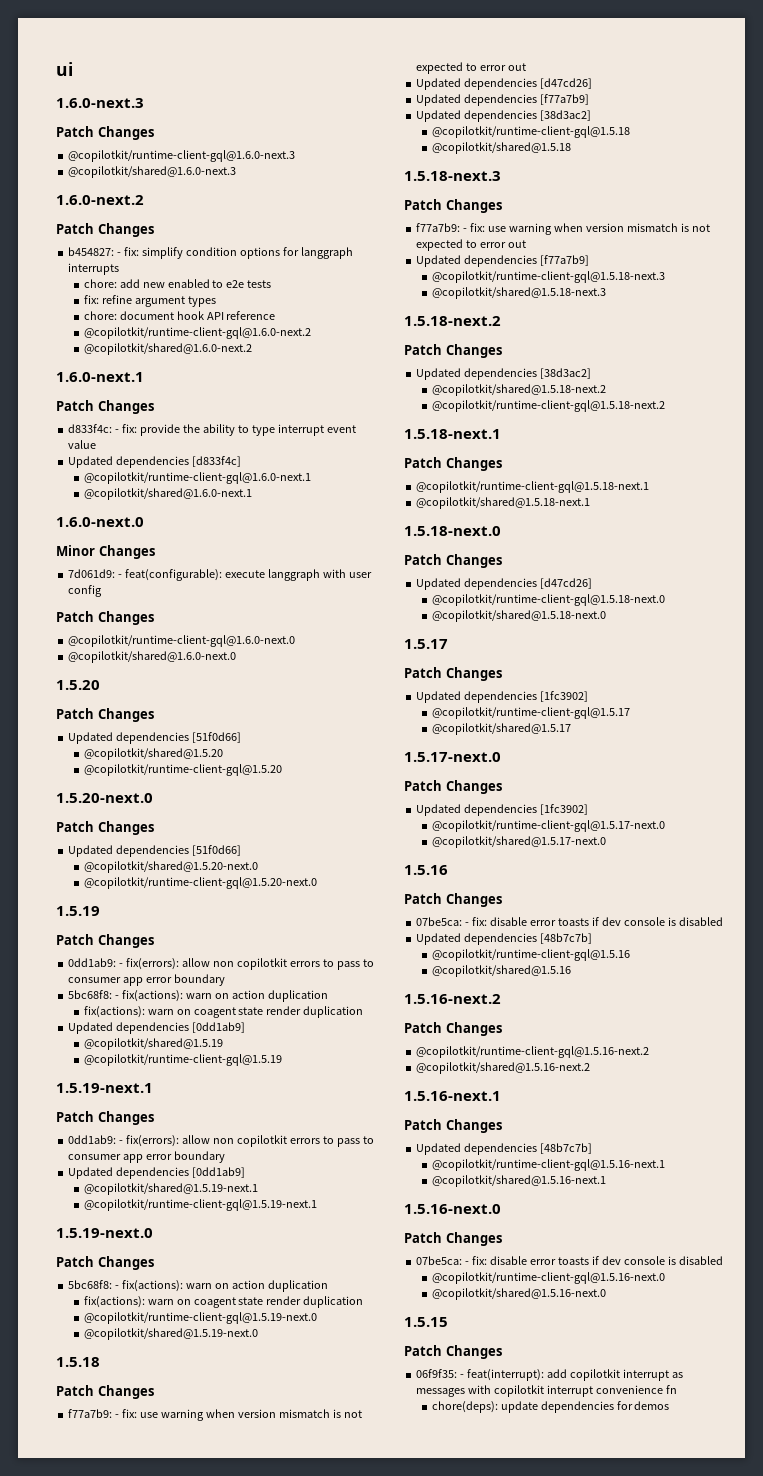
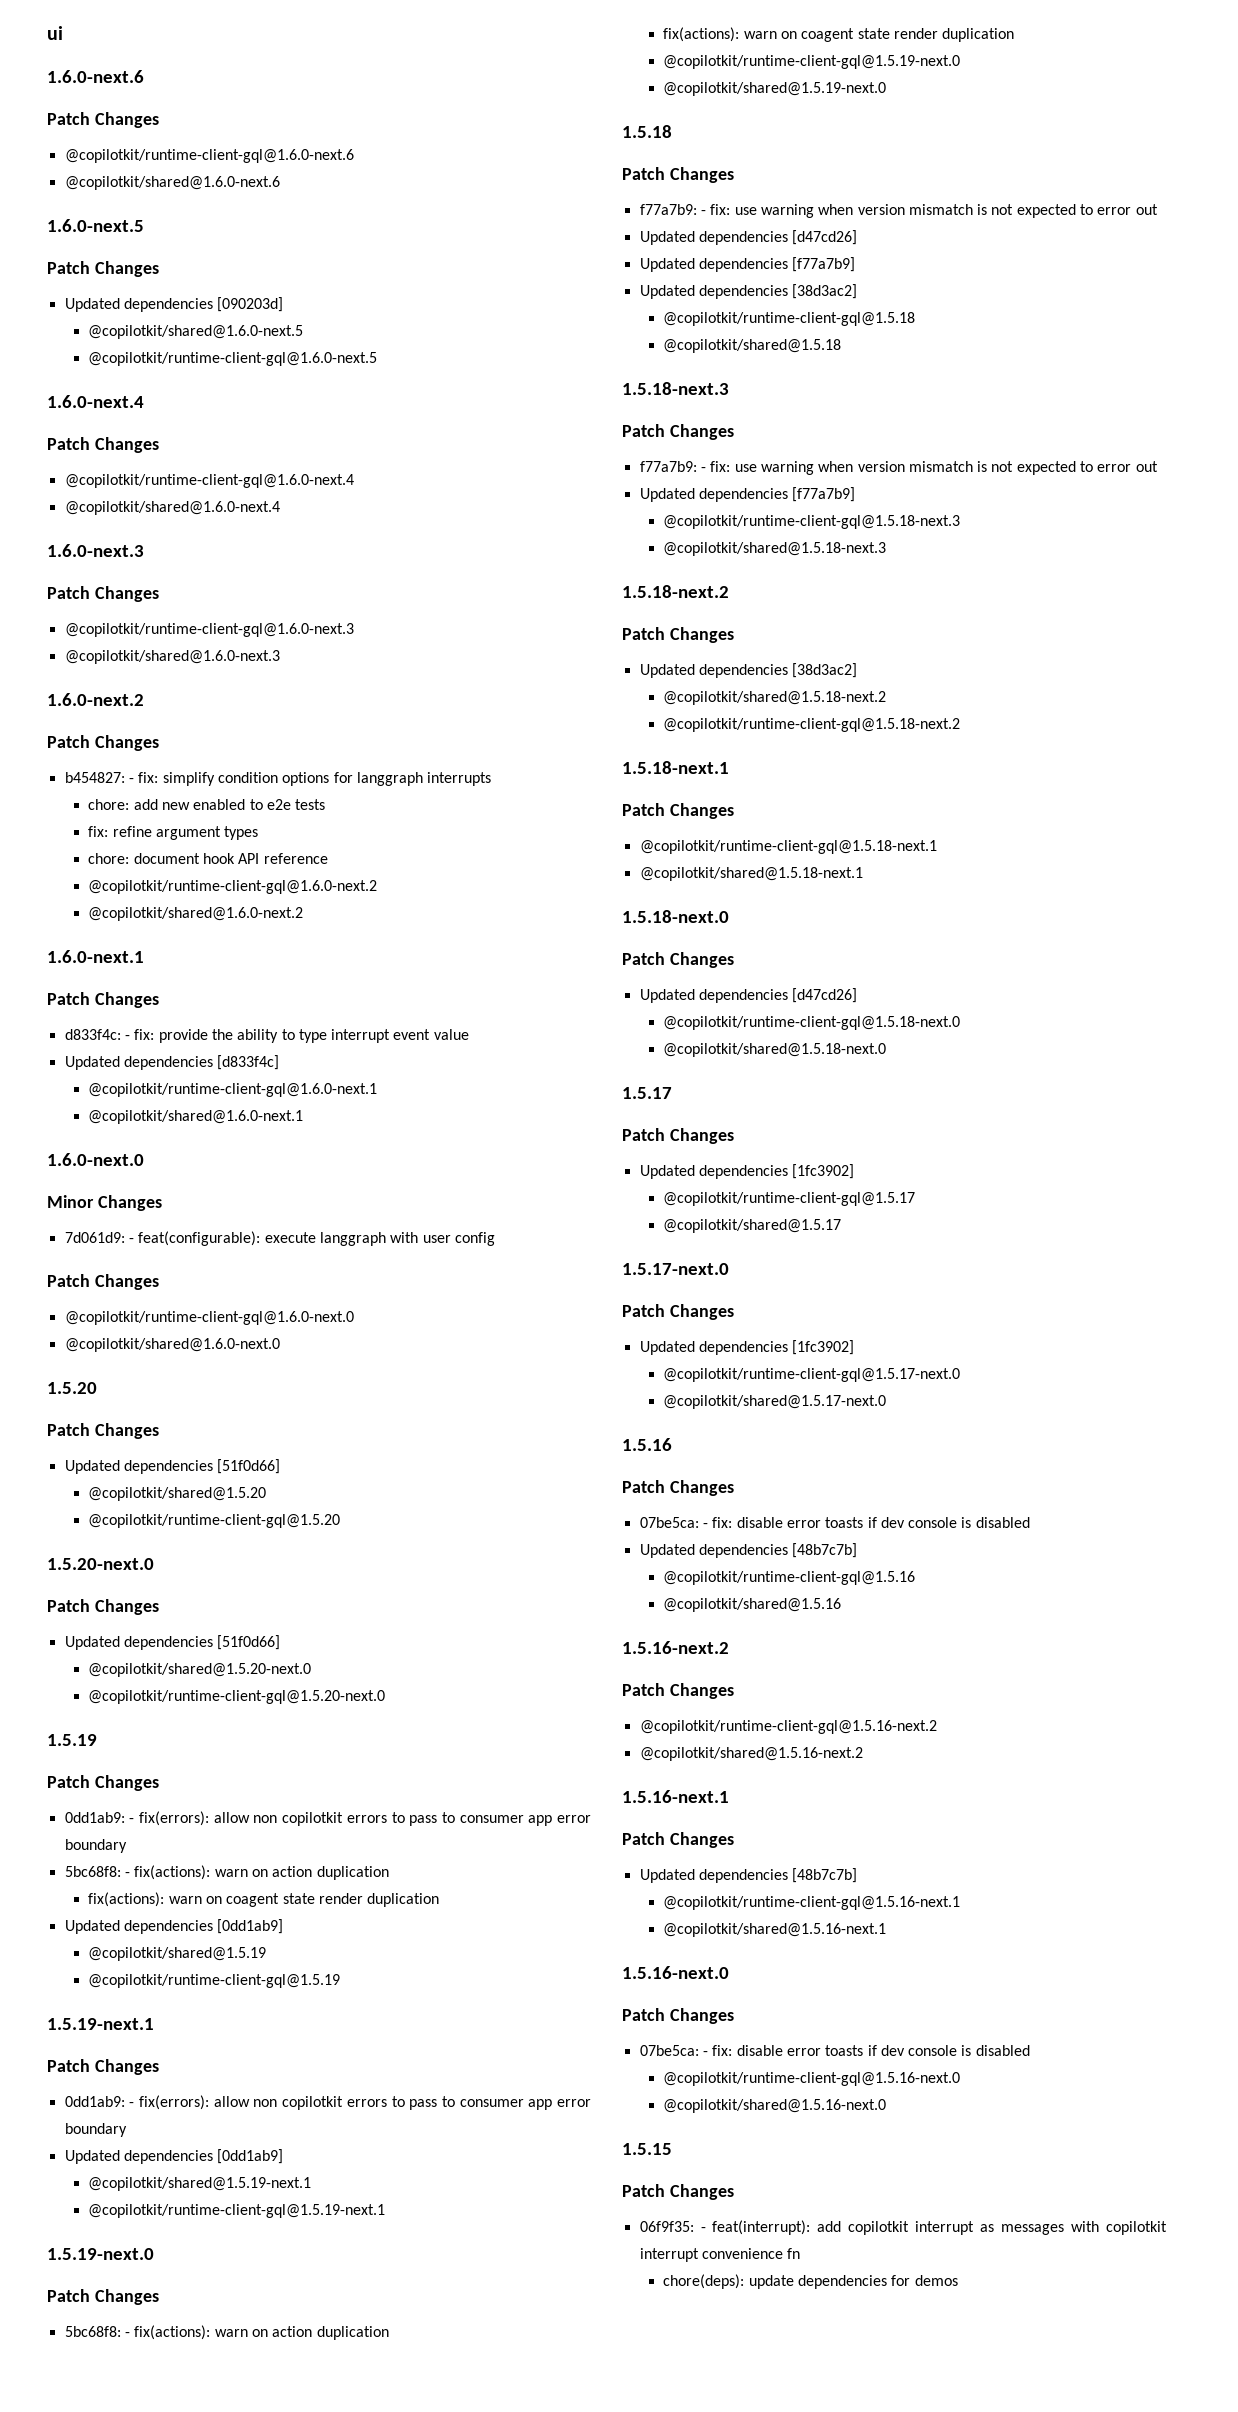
+ 1.6.0-next.6
+ Patch Changes
+ @copilotkit/runtime-client-gql@1.6.0-next.6
+ @copilotkit/shared@1.6.0-next.6
+ 1.6.0-next.5
+ Patch Changes
+ Updated dependencies [090203d]
+ @copilotkit/shared@1.6.0-next.5
+ @copilotkit/runtime-client-gql@1.6.0-next.5
+ 1.6.0-next.4
+ Patch Changes
+ @copilotkit/runtime-client-gql@1.6.0-next.4
+ @copilotkit/shared@1.6.0-next.4

